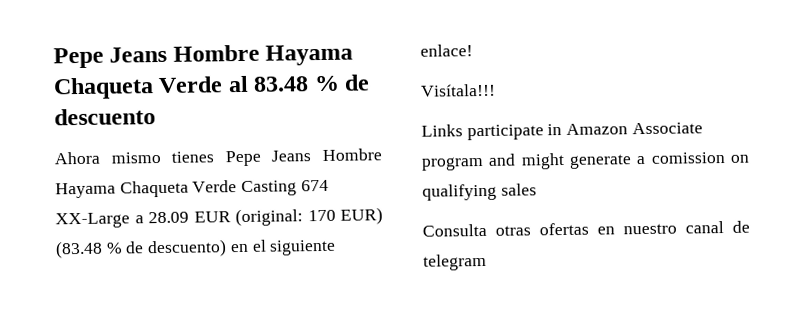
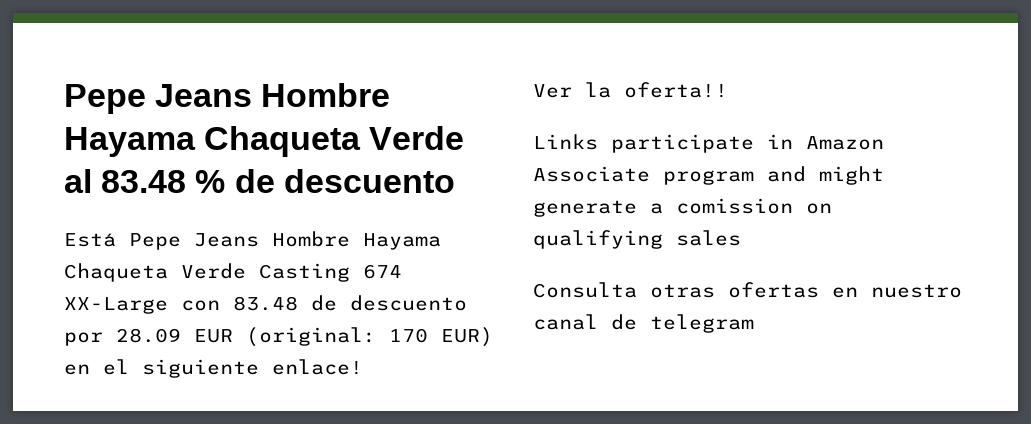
- Ahora mismo tienes Pepe Jeans Hombre Hayama Chaqueta Verde Casting 674 XX-Large a 28.09 EUR (original: 170 EUR) (83.48 % de descuento) en el siguiente enlace!
+ Está Pepe Jeans Hombre Hayama Chaqueta Verde Casting 674 XX-Large con 83.48 de descuento por 28.09 EUR (original: 170 EUR) en el siguiente enlace!
- Visítala!!!
+ Ver la oferta!!

